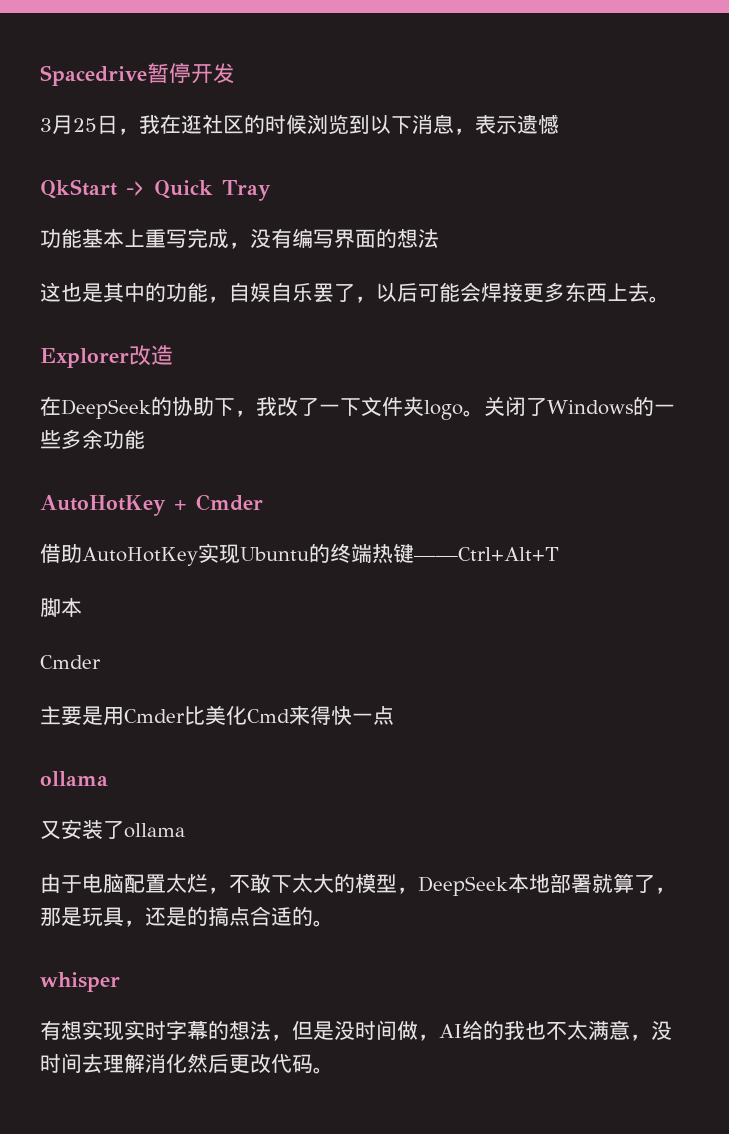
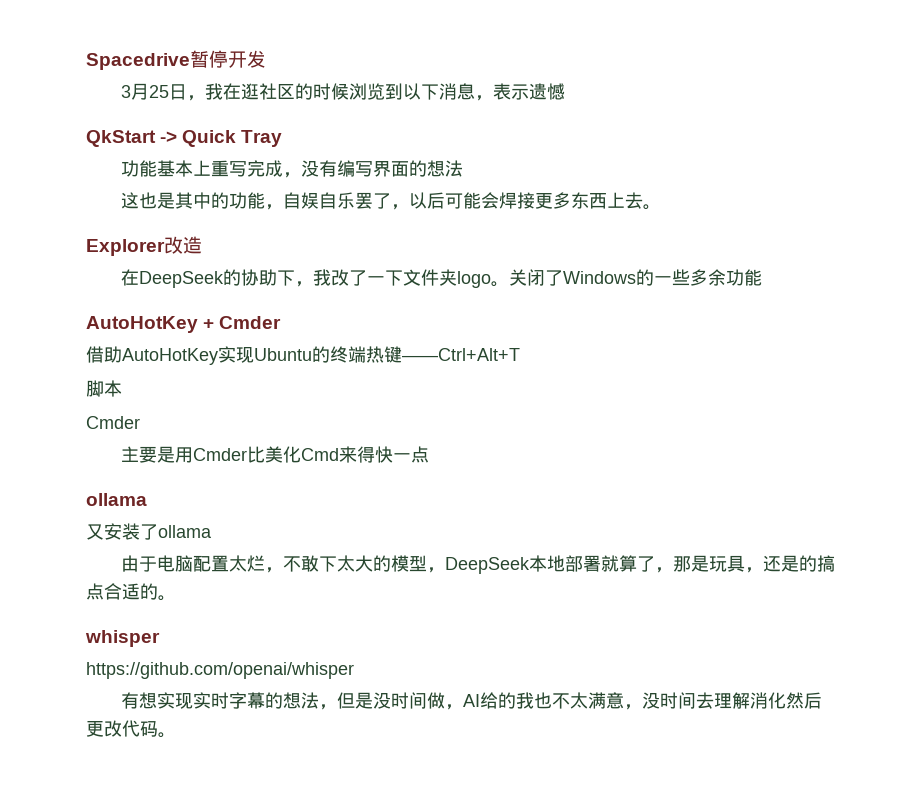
+ https://github.com/openai/whisper

